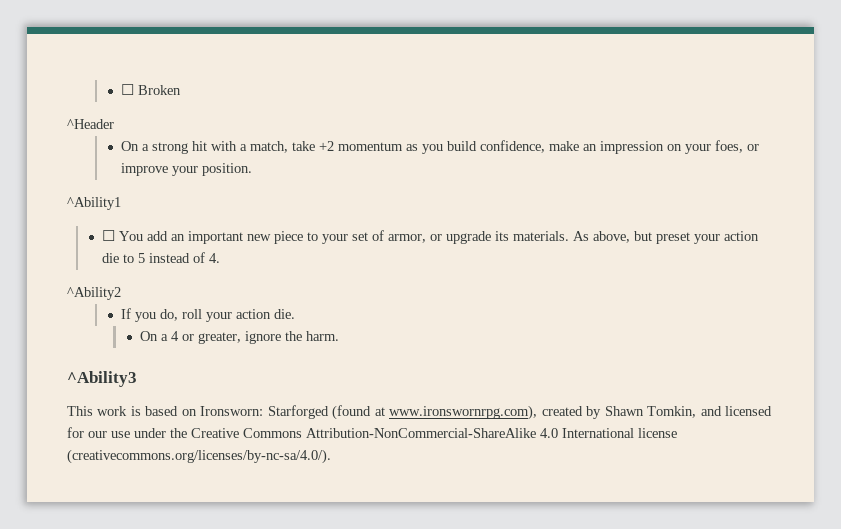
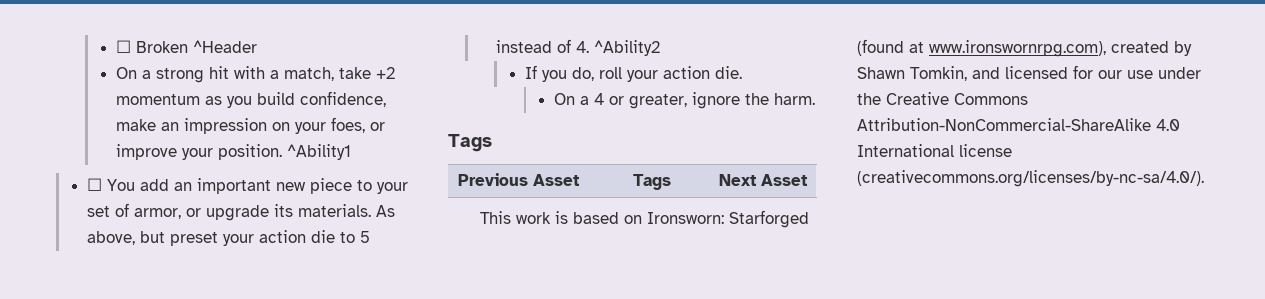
- ☐ Broken
- ^Header
+ ☐ Broken ^Header
- On a strong hit with a match, take +2 momentum as you build confidence, make an impression on your foes, or improve your position.
- ^Ability1
+ On a strong hit with a match, take +2 momentum as you build confidence, make an impression on your foes, or improve your position. ^Ability1
- As above, but preset your action die to 5 instead of 4.
- ^Ability2
+ As above, but preset your action die to 5 instead of 4. ^Ability2
  On a 4 or greater, ignore the harm.
- ^Ability3
+ Tags
+ Previous Asset | Tags | Next Asset

